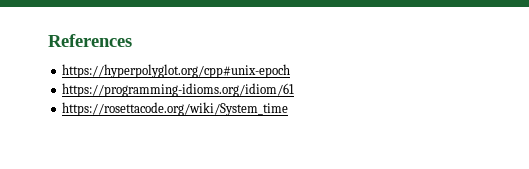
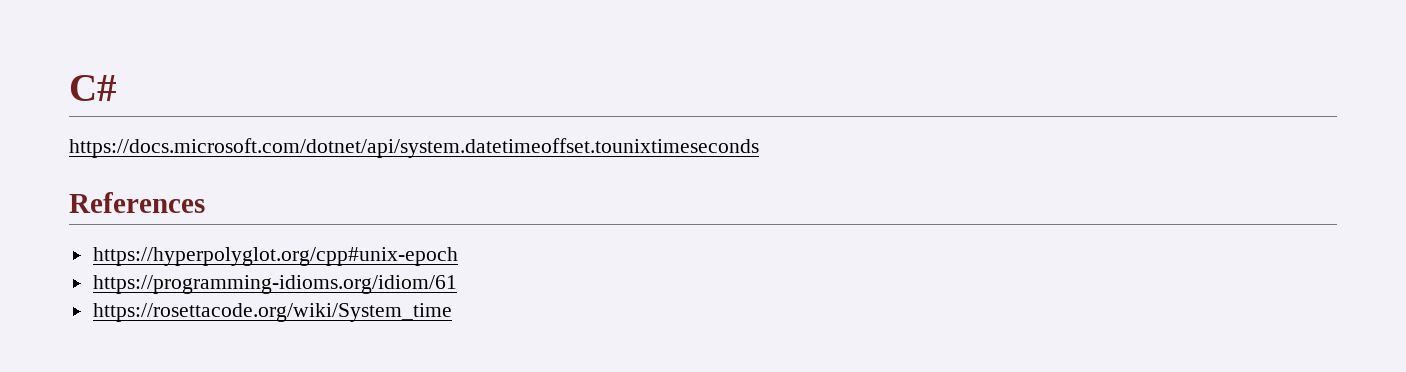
+ C#
+ https://docs.microsoft.com/dotnet/api/system.datetimeoffset.tounixtimeseconds

